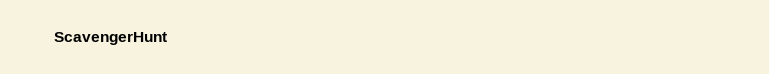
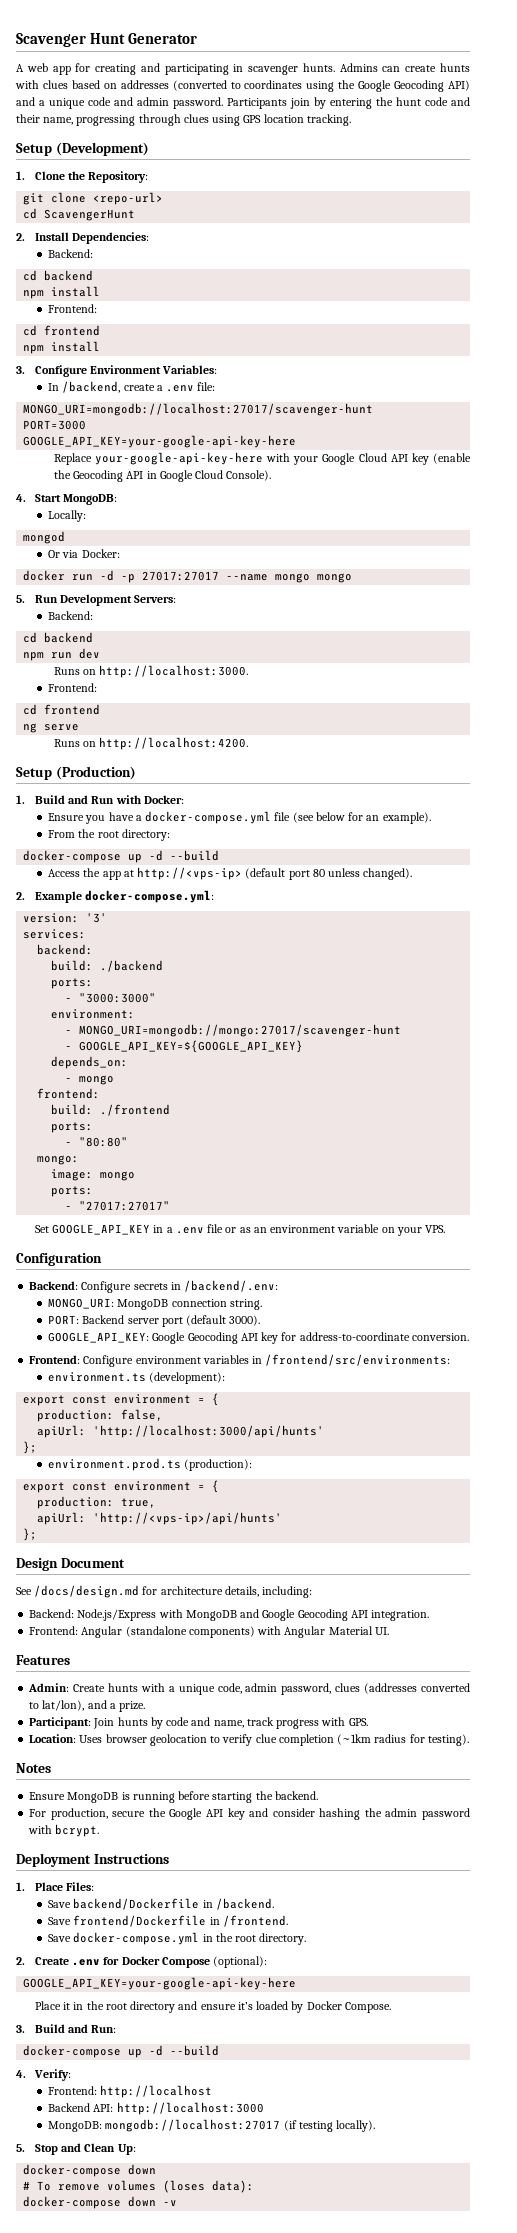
- ScavengerHunt
+ Scavenger Hunt Generator
+ A web app for creating and participating in scavenger hunts. Admins can create hunts with clues based on addresses (converted to coordinates using the Google Geocoding API) and a unique code and admin password. Participants join by entering the hunt code and their name, progressing through clues using GPS location tracking.
+ Setup (Development)
+ 1. Clone the Repository:
+ git clone <repo-url>
+ cd ScavengerHunt
+ 2. Install Dependencies:
+ Backend:
+ cd backend
+ npm install
+ Frontend:
+ cd frontend
+ npm install
+ 3. Configure Environment Variables:
+ In /backend, create a .env file:
+ MONGO_URI=mongodb://localhost:27017/scavenger-hunt
+ PORT=3000
+ GOOGLE_API_KEY=your-google-api-key-here
+ Replace your-google-api-key-here with your Google Cloud API key (enable the Geocoding API in Google Cloud Console).
+ 4. Start MongoDB:
+ Locally:
+ mongod
+ Or via Docker:
+ docker run -d -p 27017:27017 --name mongo mongo
+ 5. Run Development Servers:
+ Backend:
+ cd backend
+ npm run dev
+ Runs on http://localhost:3000.
+ Frontend:
+ cd frontend
+ ng serve
+ Runs on http://localhost:4200.
+ Setup (Production)
+ 1. Build and Run with Docker:
+ Ensure you have a docker-compose.yml file (see below for an example).
+ From the root directory:
+ docker-compose up -d --build
+ Access the app at http://<vps-ip> (default port 80 unless changed).
+ 2. Example docker-compose.yml:
+ version: '3'
+ services:
+ backend:
+ build: ./backend
+ ports:
+ - "3000:3000"
+ environment:
+ - MONGO_URI=mongodb://mongo:27017/scavenger-hunt
+ - GOOGLE_API_KEY=${GOOGLE_API_KEY}
+ depends_on:
+ - mongo
+ frontend:
+ build: ./frontend
+ ports:
+ - "80:80"
+ mongo:
+ image: mongo
+ ports:
+ - "27017:27017"
+ Set GOOGLE_API_KEY in a .env file or as an environment variable on your VPS.
+ Configuration
+ Backend: Configure secrets in /backend/.env:
+ MONGO_URI: MongoDB connection string.
+ PORT: Backend server port (default 3000).
+ GOOGLE_API_KEY: Google Geocoding API key for address-to-coordinate conversion.
+ Frontend: Configure environment variables in /frontend/src/environments:
+ environment.ts (development):
+ export const environment = {
+ production: false,
+ apiUrl: 'http://localhost:3000/api/hunts'
+ };
+ environment.prod.ts (production):
+ export const environment = {
+ production: true,
+ apiUrl: 'http://<vps-ip>/api/hunts'
+ };
+ Design Document
+ See /docs/design.md for architecture details, including:
+ Backend: Node.js/Express with MongoDB and Google Geocoding API integration.
+ Frontend: Angular (standalone components) with Angular Material UI.
+ Features
+ Admin: Create hunts with a unique code, admin password, clues (addresses converted to lat/lon), and a prize.
+ Participant: Join hunts by code and name, track progress with GPS.
+ Location: Uses browser geolocation to verify clue completion (~1km radius for testing).
+ Notes
+ Ensure MongoDB is running before starting the backend.
+ For production, secure the Google API key and consider hashing the admin password with bcrypt.
+ Deployment Instructions
+ 1. Place Files:
+ Save backend/Dockerfile in /backend.
+ Save frontend/Dockerfile in /frontend.
+ Save docker-compose.yml in the root directory.
+ 2. Create .env for Docker Compose (optional):
+ GOOGLE_API_KEY=your-google-api-key-here
+ Place it in the root directory and ensure it’s loaded by Docker Compose.
+ 3. Build and Run:
+ docker-compose up -d --build
+ 4. Verify:
+ Frontend: http://localhost
+ Backend API: http://localhost:3000
+ MongoDB: mongodb://localhost:27017 (if testing locally).
+ 5. Stop and Clean Up:
+ docker-compose down
+ # To remove volumes (loses data):
+ docker-compose down -v

